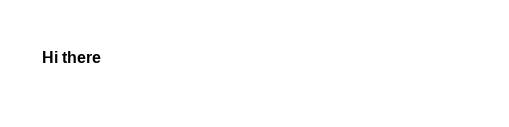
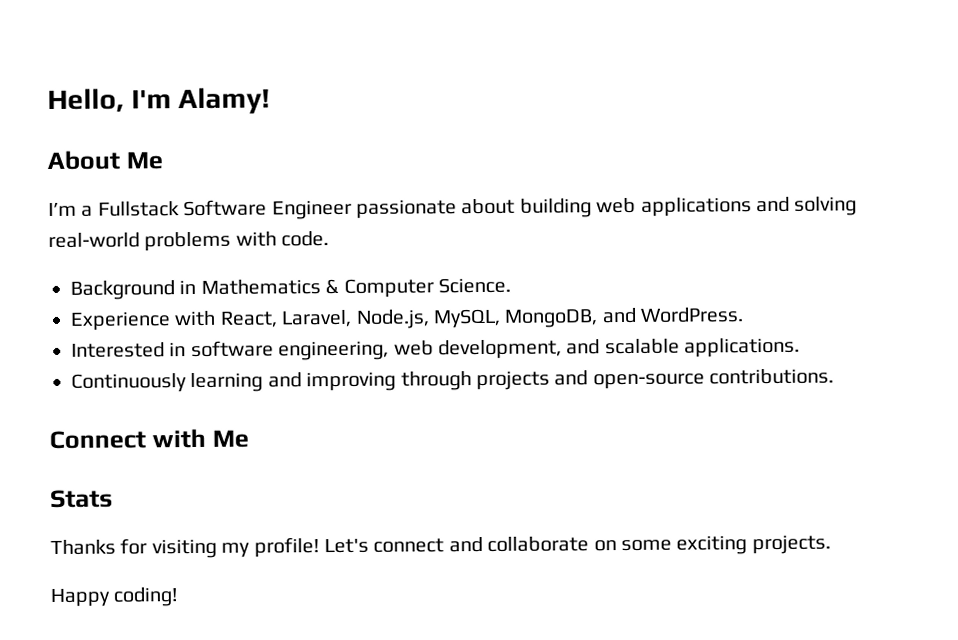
- Hi there
+ Hello, I'm Alamy!
+ About Me
+ I’m a Fullstack Software Engineer passionate about building web applications and solving real-world problems with code.
+ Background in Mathematics & Computer Science.
+ Experience with React, Laravel, Node.js, MySQL, MongoDB, and WordPress.
+ Interested in software engineering, web development, and scalable applications.
+ Continuously learning and improving through projects and open-source contributions.
+ Connect with Me
+ Stats
+ Thanks for visiting my profile! Let's connect and collaborate on some exciting projects.
+ Happy coding!

